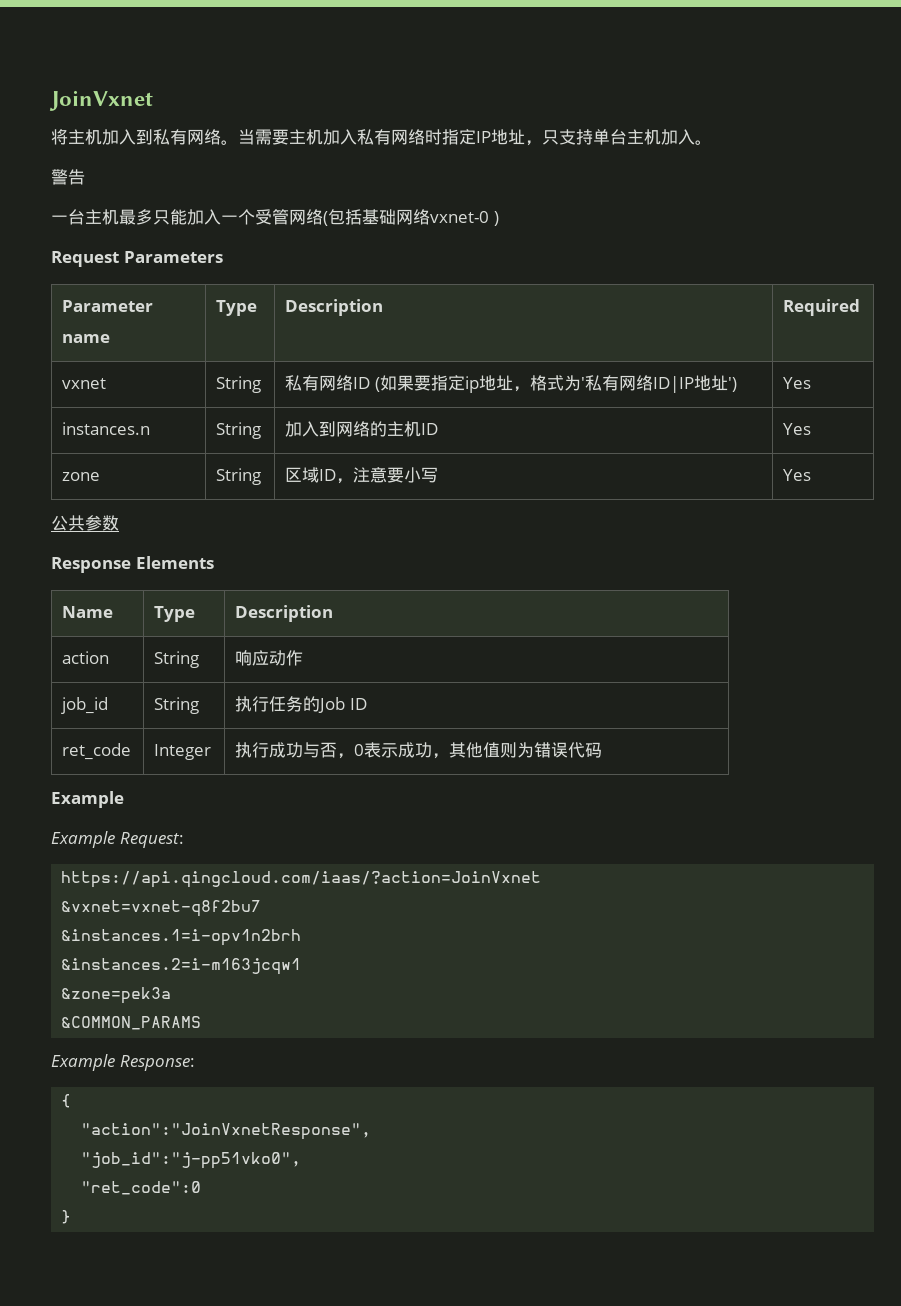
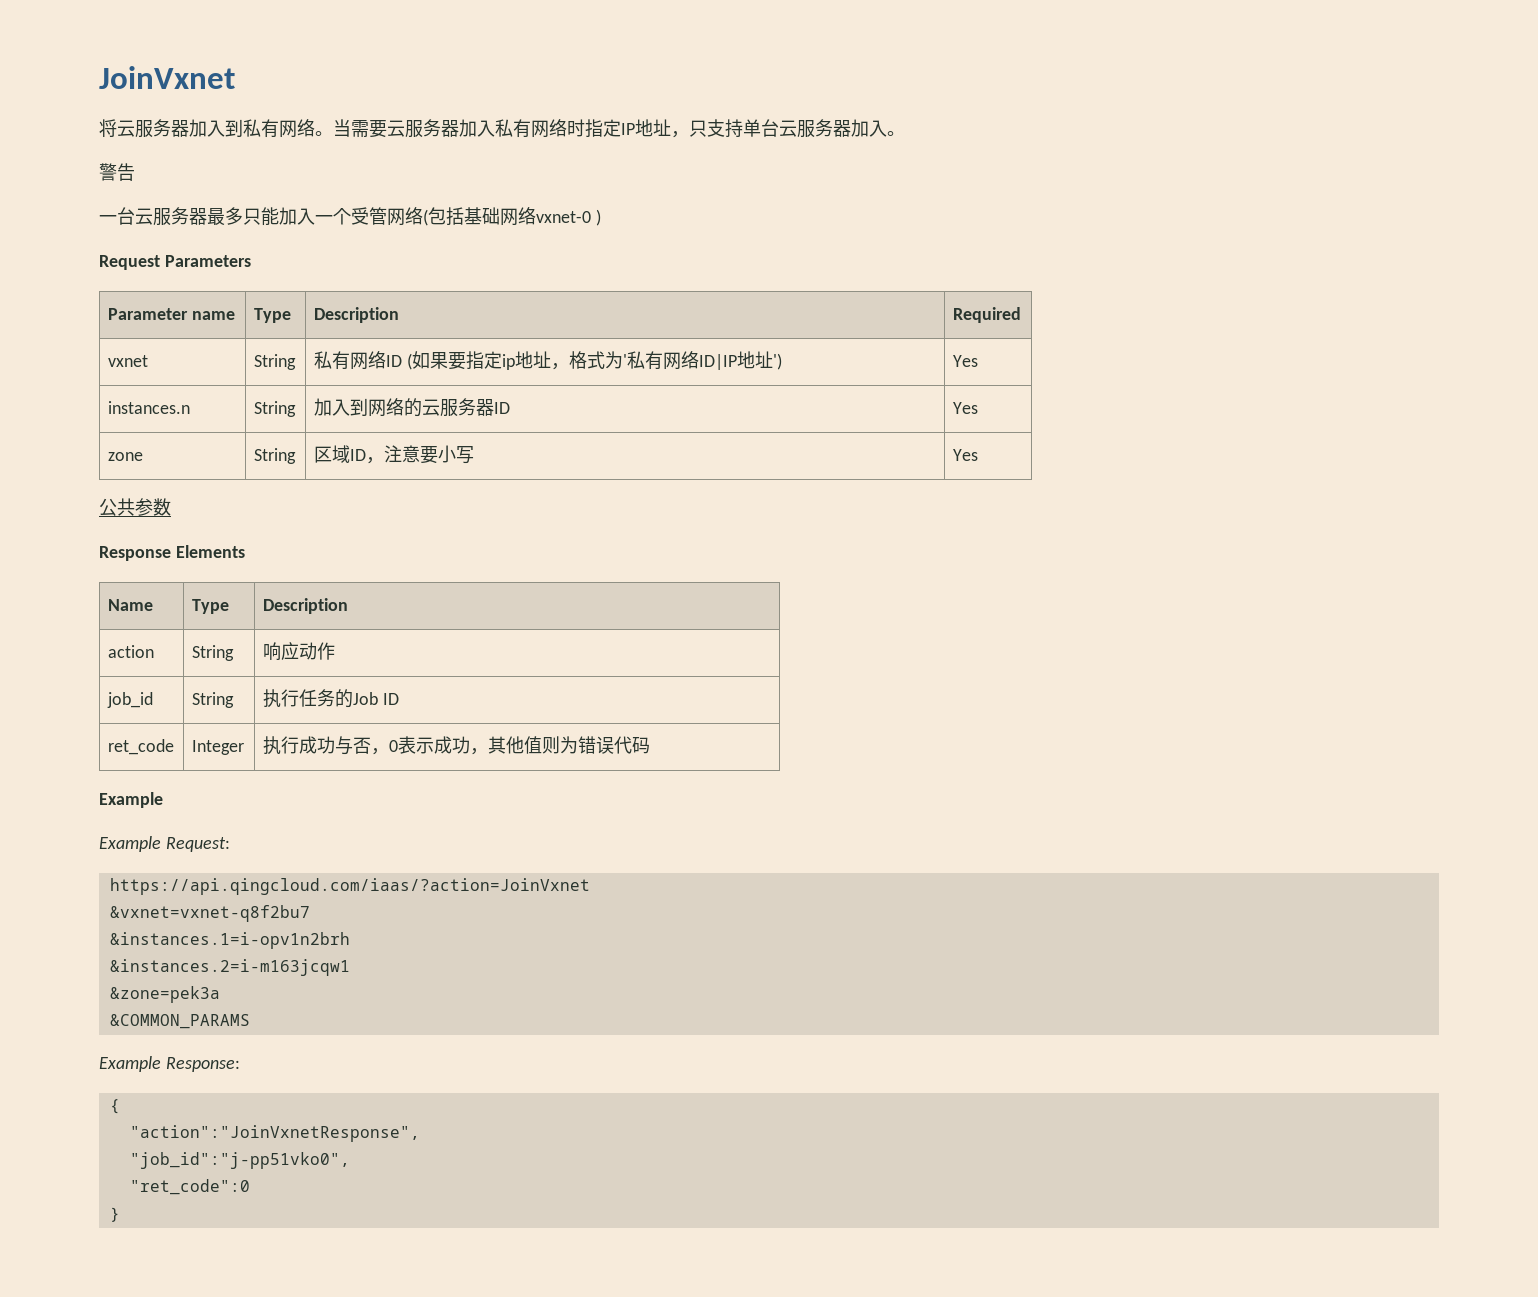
- 将主机加入到私有网络。
+ 将云服务器加入到私有网络。
- 当需要主机加入私有网络时指定IP地址，只支持单台主机加入。
+ 当需要云服务器加入私有网络时指定IP地址，只支持单台云服务器加入。
- 一台主机最多只能加入一个受管网络(包括基础网络vxnet-0 )
+ 一台云服务器最多只能加入一个受管网络(包括基础网络vxnet-0 )
- instances.n | String | 加入到网络的主机ID | Yes
+ instances.n | String | 加入到网络的云服务器ID | Yes

